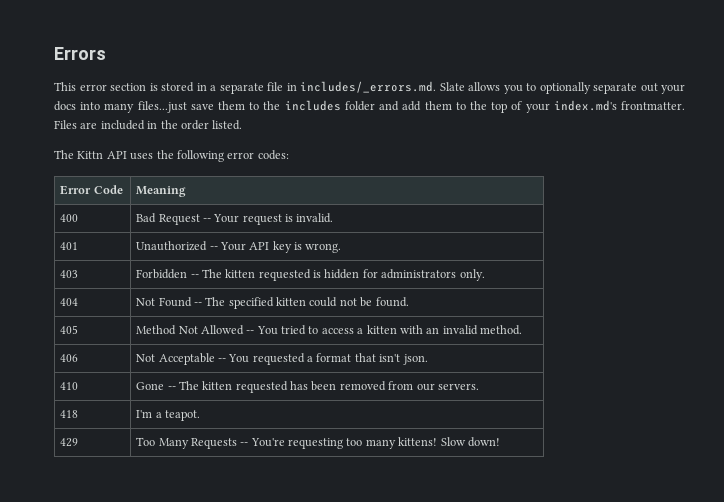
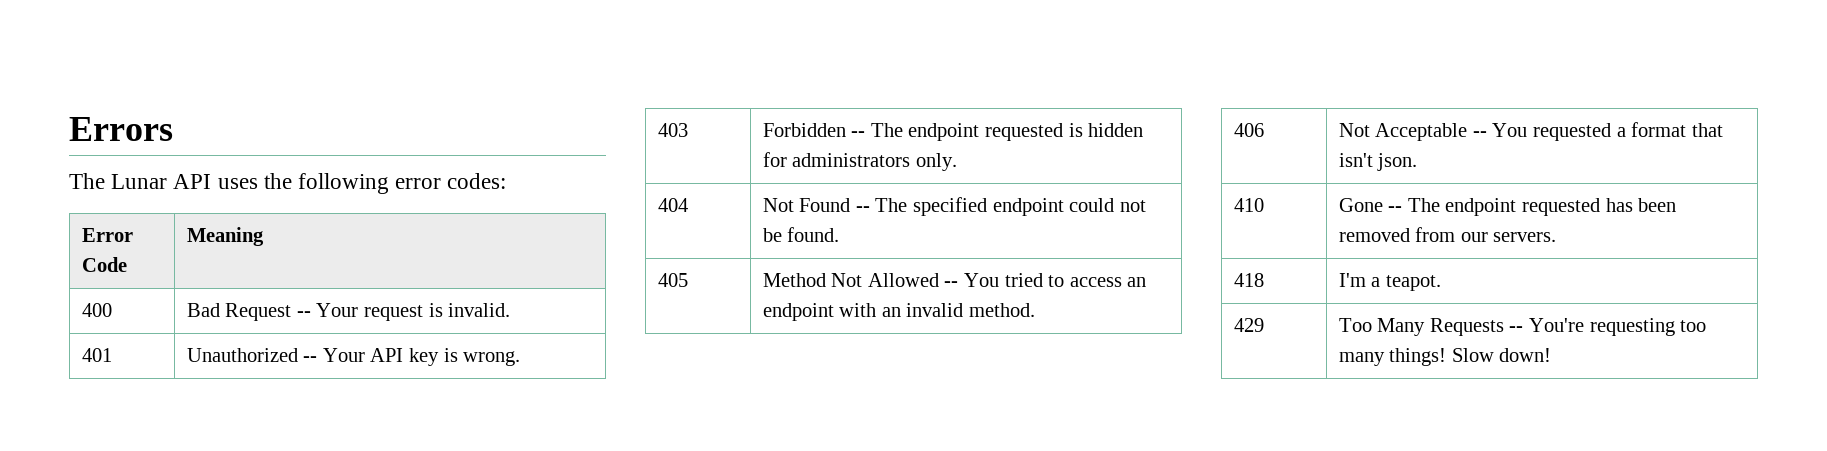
- This error section is stored in a separate file in includes/_errors.md. Slate allows you to optionally separate out your docs into many files...just save them to the includes folder and add them to the top of your index.md's frontmatter. Files are included in the order listed.
- The Kittn API uses the following error codes:
+ The Lunar API uses the following error codes:
- 403 | Forbidden -- The kitten requested is hidden for administrators only.
+ 403 | Forbidden -- The endpoint requested is hidden for administrators only.
- 404 | Not Found -- The specified kitten could not be found.
+ 404 | Not Found -- The specified endpoint could not be found.
- 405 | Method Not Allowed -- You tried to access a kitten with an invalid method.
+ 405 | Method Not Allowed -- You tried to access an endpoint with an invalid method.
- 410 | Gone -- The kitten requested has been removed from our servers.
+ 410 | Gone -- The endpoint requested has been removed from our servers.
- 429 | Too Many Requests -- You're requesting too many kittens! Slow down!
+ 429 | Too Many Requests -- You're requesting too many things! Slow down!

